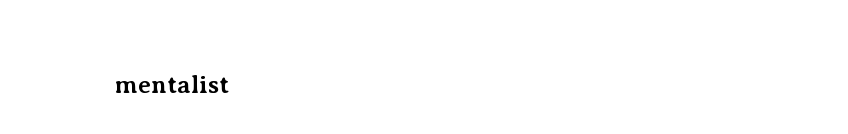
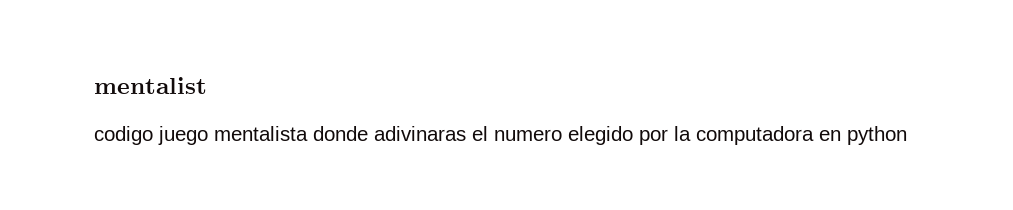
+ codigo juego mentalista donde adivinaras el numero elegido por la computadora en python

